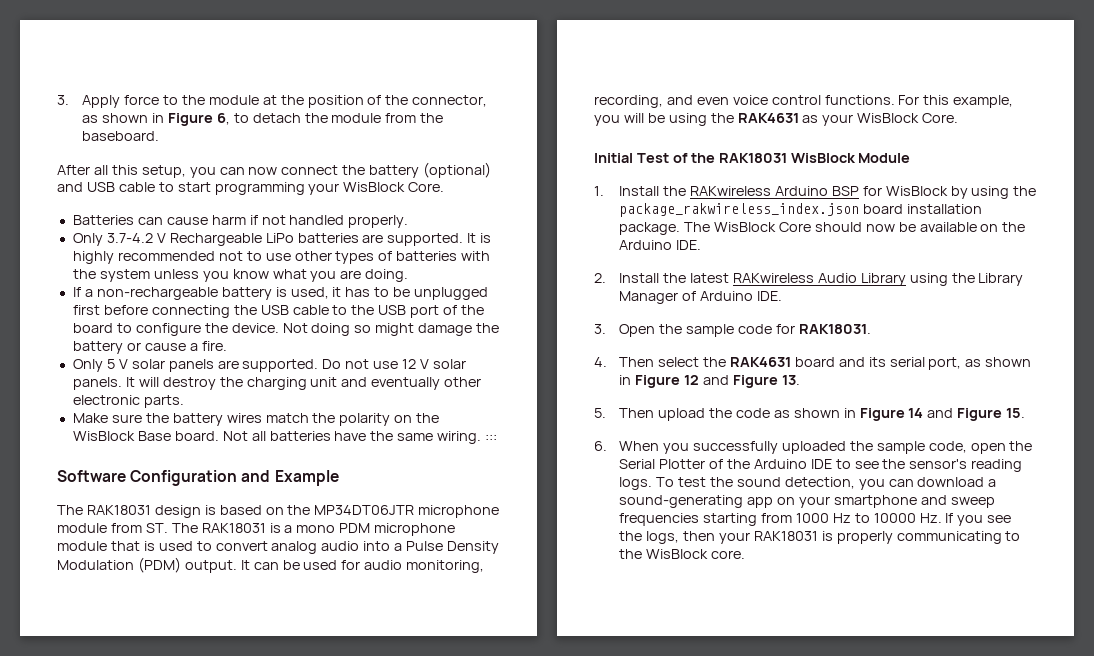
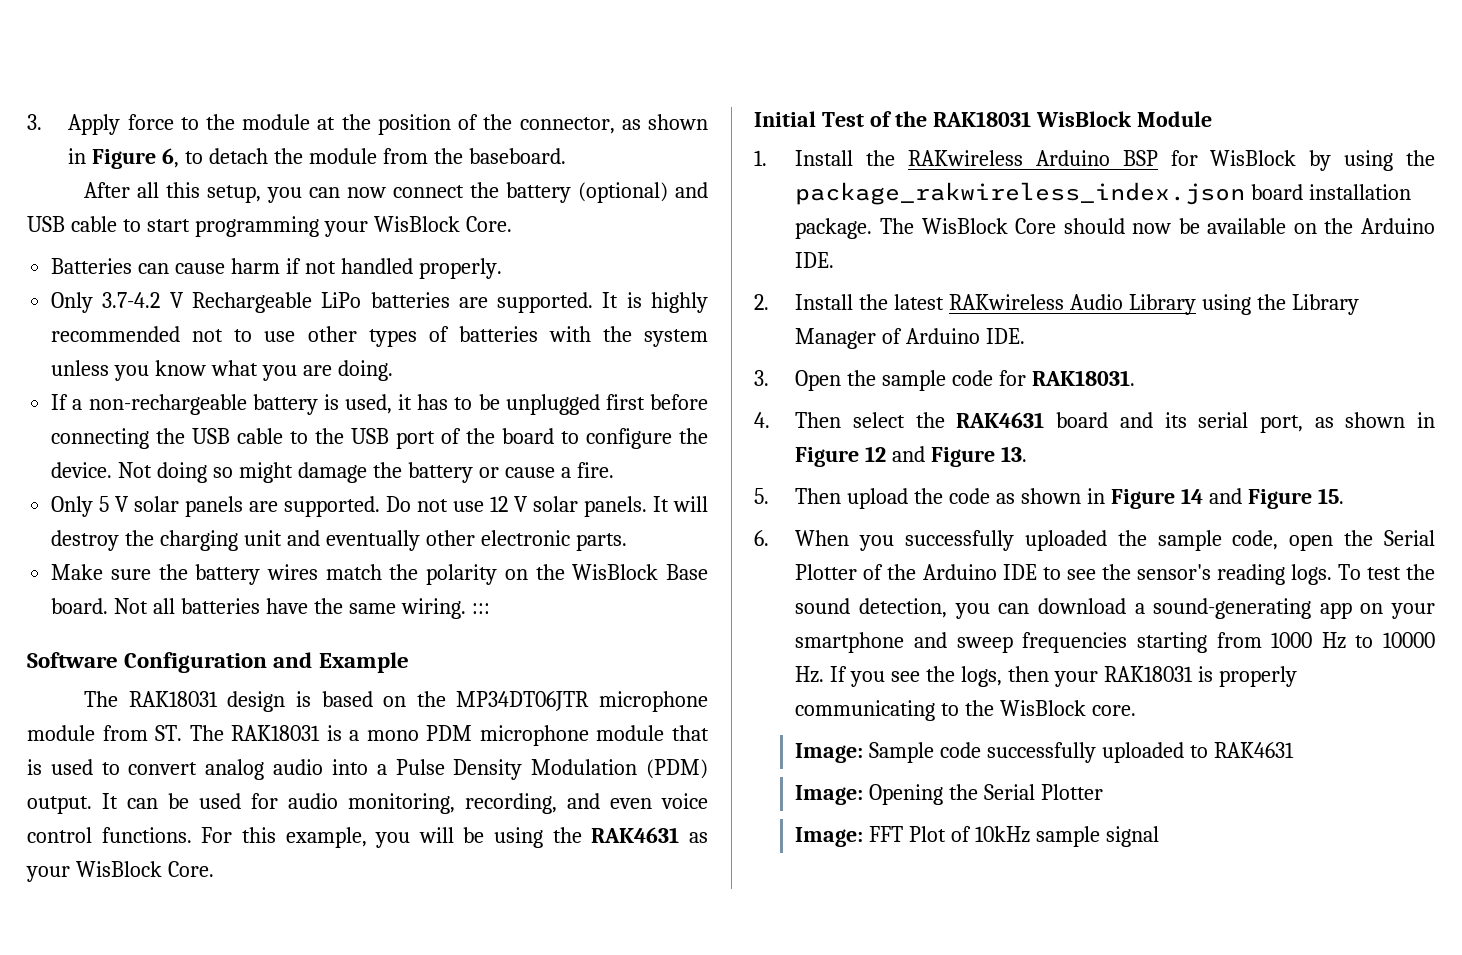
+ Image: Sample code successfully uploaded to RAK4631
+ Image: Opening the Serial Plotter
+ Image: FFT Plot of 10kHz sample signal

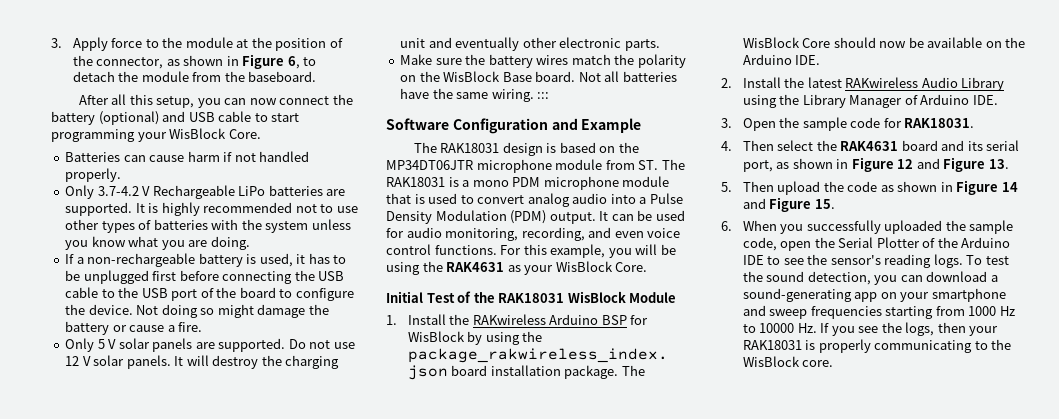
- Image: Sample code successfully uploaded to RAK4631
- Image: Opening the Serial Plotter
- Image: FFT Plot of 10kHz sample signal

